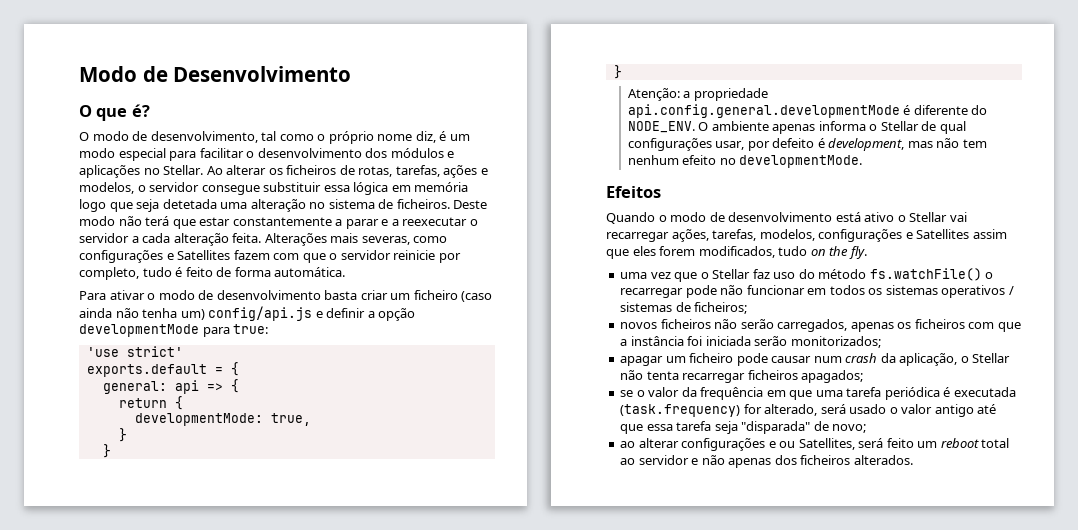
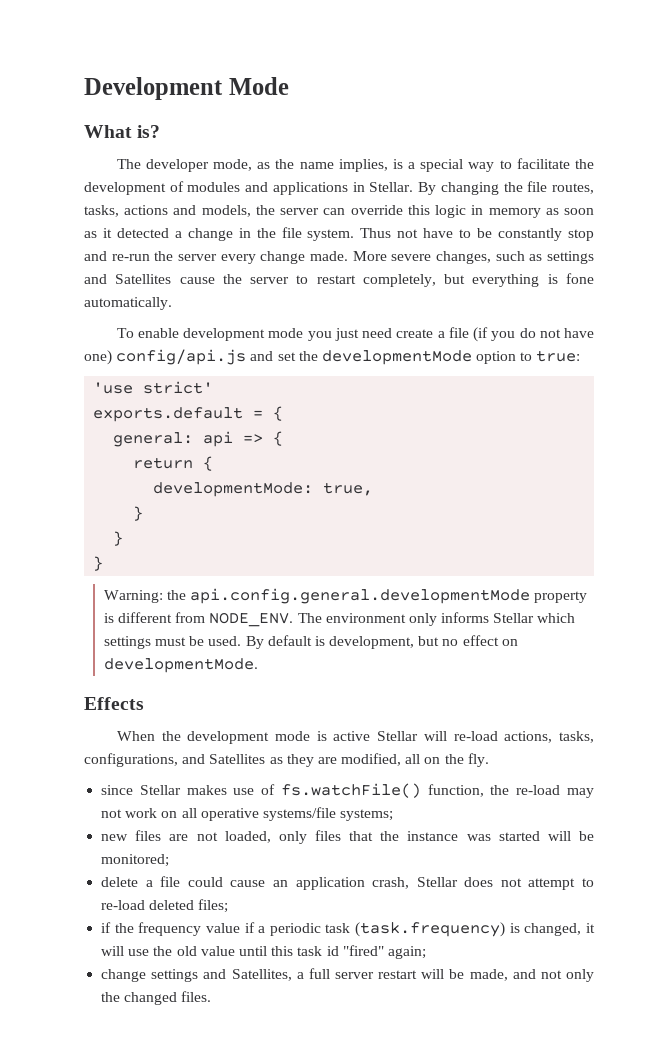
- Modo de Desenvolvimento
- O que é?
- O modo de desenvolvimento, tal como o próprio nome diz, é um modo especial para facilitar o desenvolvimento dos módulos e aplicações no Stellar. Ao alterar os ficheiros de rotas, tarefas, ações e modelos, o servidor consegue substituir essa lógica em memória logo que seja detetada uma alteração no sistema de ficheiros. Deste modo não terá que estar constantemente a parar e a reexecutar o servidor a cada alteração feita. Alterações mais severas, como configurações e Satellites fazem com que o servidor reinicie por completo, tudo é feito de forma automática.
- Para ativar o modo de desenvolvimento basta criar um ficheiro (caso ainda não tenha um) config/api.js e definir a opção developmentMode para true:
+ Development Mode
+ What is?
+ The developer mode, as the name implies, is a special way to facilitate the development of modules and applications in Stellar. By changing the file routes, tasks, actions and models, the server can override this logic in memory as soon as it detected a change in the file system. Thus not have to be constantly stop and re-run the server every change made. More severe changes, such as settings and Satellites cause the server to restart completely, but everything is fone automatically.
+ To enable development mode you just need create a file (if you do not have one) config/api.js and set the developmentMode option to true:
- Atenção: a propriedade api.config.general.developmentMode é diferente do NODE_ENV. O ambiente apenas informa o Stellar de qual configurações usar, por defeito é development, mas não tem nenhum efeito no developmentMode.
- Efeitos
- Quando o modo de desenvolvimento está ativo o Stellar vai recarregar ações, tarefas, modelos, configurações e Satellites assim que eles forem modificados, tudo on the fly.
- uma vez que o Stellar faz uso do método fs.watchFile() o recarregar pode não funcionar em todos os sistemas operativos / sistemas de ficheiros;
- novos ficheiros não serão carregados, apenas os ficheiros com que a instância foi iniciada serão monitorizados;
- apagar um ficheiro pode causar num crash da aplicação, o Stellar não tenta recarregar ficheiros apagados;
- se o valor da frequência em que uma tarefa periódica é executada (task.frequency) for alterado, será usado o valor antigo até que essa tarefa seja "disparada" de novo;
- ao alterar configurações e ou Satellites, será feito um reboot total ao servidor e não apenas dos ficheiros alterados.
+ Warning: the api.config.general.developmentMode property is different from NODE_ENV. The environment only informs Stellar which settings must be used. By default is development, but no effect on developmentMode.
+ Effects
+ When the development mode is active Stellar will re-load actions, tasks, configurations, and Satellites as they are modified, all on the fly.
+ since Stellar makes use of fs.watchFile() function, the re-load may not work on all operative systems/file systems;
+ new files are not loaded, only files that the instance was started will be monitored;
+ delete a file could cause an application crash, Stellar does not attempt to re-load deleted files;
+ if the frequency value if a periodic task (task.frequency) is changed, it will use the old value until this task id "fired" again;
+ change settings and Satellites, a full server restart will be made, and not only the changed files.

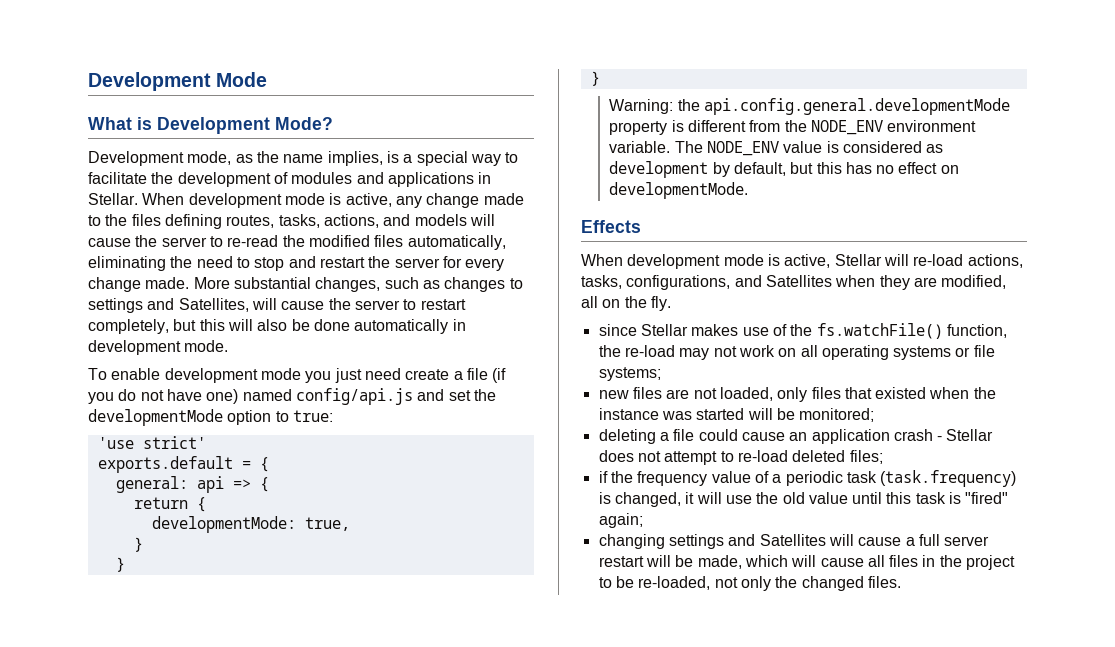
- What is?
- The developer mode, as the name implies, is a special way to facilitate the development of modules and applications in Stellar.
+ What is Development Mode?
+ Development mode, as the name implies, is a special way to facilitate the development of modules and applications in Stellar.
- By changing the file routes, tasks, actions and models, the server can override this logic in memory as soon as it detected a change in the file system. Thus not have to be constantly stop and re-run the server every change made.
+ When development mode is active, any change made to the files defining routes, tasks, actions, and models will cause the server to re-read the modified files automatically, eliminating the need to stop and restart the server for every change made.
- More severe changes, such as settings and Satellites cause the server to restart completely, but everything is fone automatically.
+ More substantial changes, such as changes to settings and Satellites, will cause the server to restart completely, but this will also be done automatically in development mode.
- To enable development mode you just need create a file (if you do not have one) config/api.js and set the developmentMode option to true:
+ To enable development mode you just need create a file (if you do not have one) named config/api.js and set the developmentMode option to true:
- Warning: the api.config.general.developmentMode property is different from NODE_ENV. The environment only informs Stellar which settings must be used. By default is development, but no effect on developmentMode.
+ Warning: the api.config.general.developmentMode property is different from the NODE_ENV environment variable. The NODE_ENV value is considered as development by default, but this has no effect on developmentMode.
- When the development mode is active Stellar will re-load actions, tasks, configurations, and Satellites as they are modified, all on the fly.
+ When development mode is active, Stellar will re-load actions, tasks, configurations, and Satellites when they are modified, all on the fly.
- since Stellar makes use of fs.watchFile() function, the re-load may not work on all operative systems/file systems;
+ since Stellar makes use of the fs.watchFile() function, the re-load may not work on all operating systems or file systems;
- new files are not loaded, only files that the instance was started will be monitored;
+ new files are not loaded, only files that existed when the instance was started will be monitored;
- delete a file could cause an application crash, Stellar does not attempt to re-load deleted files;
+ deleting a file could cause an application crash - Stellar does not attempt to re-load deleted files;
- if the frequency value if a periodic task (task.frequency) is changed, it will use the old value until this task id "fired" again;
+ if the frequency value of a periodic task (task.frequency) is changed, it will use the old value until this task is "fired" again;
- change settings and Satellites, a full server restart will be made, and not only the changed files.
+ changing settings and Satellites will cause a full server restart will be made, which will cause all files in the project to be re-loaded, not only the changed files.

